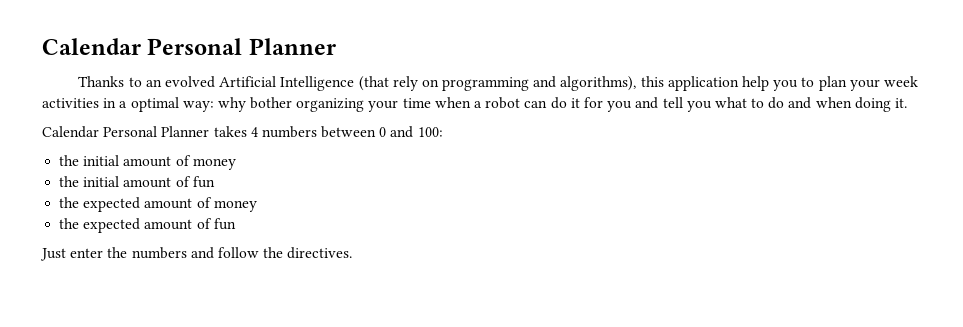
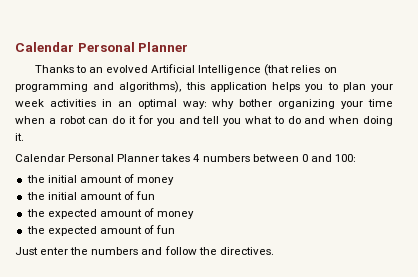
- Thanks to an evolved Artificial Intelligence (that rely on programming and algorithms), this application help you to plan your week activities in a optimal way: why bother organizing your time when a robot can do it for you and tell you what to do and when doing it.
+ Thanks to an evolved Artificial Intelligence (that relies on programming and algorithms), this application helps you to plan your week activities in an optimal way: why bother organizing your time when a robot can do it for you and tell you what to do and when doing it.

